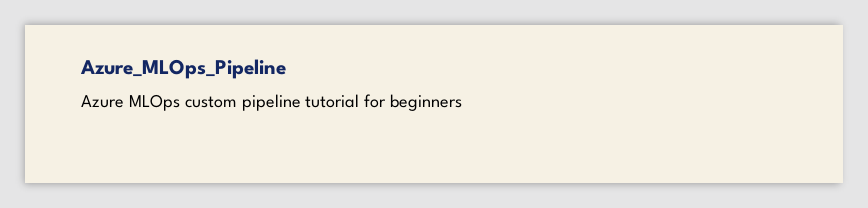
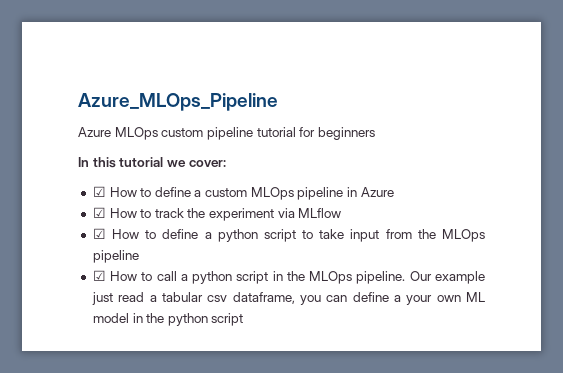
+ In this tutorial we cover:
+ ☑ How to define a custom MLOps pipeline in Azure
+ ☑ How to track the experiment via MLflow
+ ☑ How to define a python script to take input from the MLOps pipeline
+ ☑ How to call a python script in the MLOps pipeline. Our example just read a tabular csv dataframe, you can define a your own ML model in the python script

